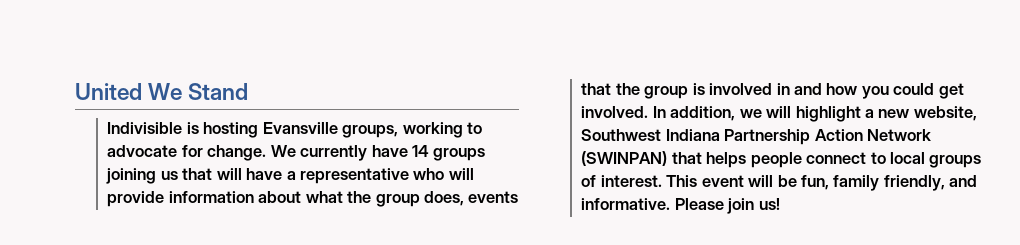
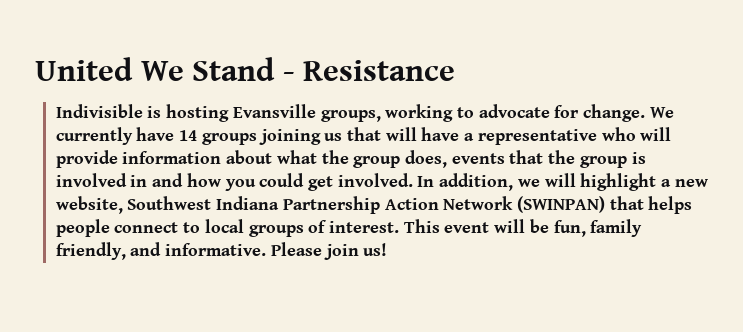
- United We Stand
+ United We Stand - Resistance

